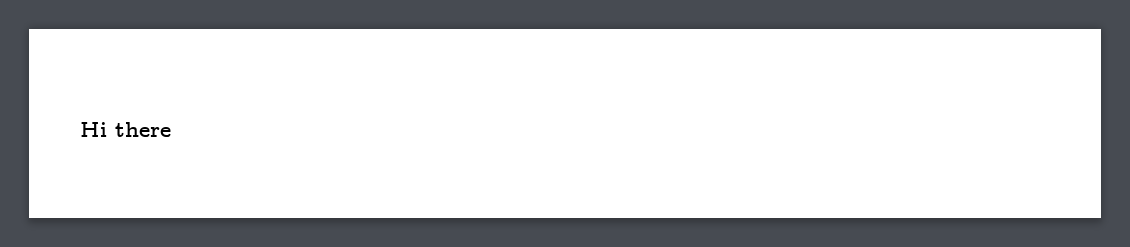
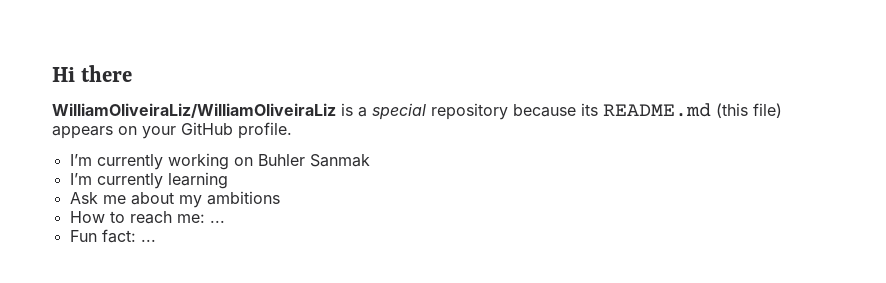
+ WilliamOliveiraLiz/WilliamOliveiraLiz is a special repository because its README.md (this file) appears on your GitHub profile.
+ I’m currently working on Buhler Sanmak
+ I’m currently learning
+ Ask me about my ambitions
+ How to reach me: ...
+ Fun fact: ...

